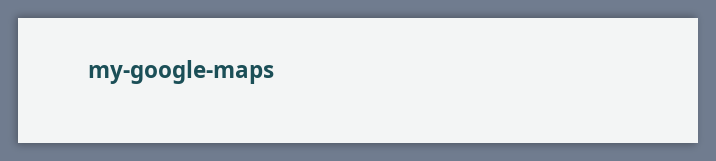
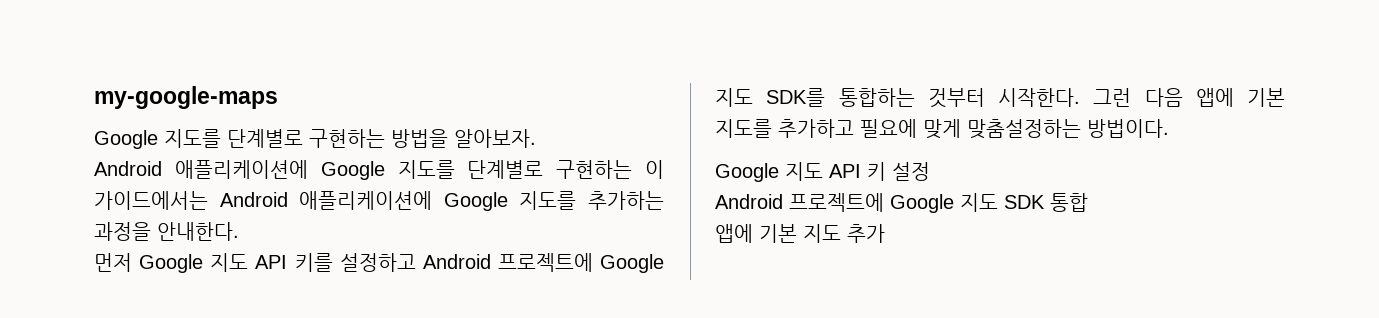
+ Google 지도를 단계별로 구현하는 방법을 알아보자.
+ Android 애플리케이션에 Google 지도를 단계별로 구현하는 이 가이드에서는 Android 애플리케이션에 Google 지도를 추가하는 과정을 안내한다.
+ 먼저 Google 지도 API 키를 설정하고 Android 프로젝트에 Google 지도 SDK를 통합하는 것부터 시작한다. 그런 다음 앱에 기본 지도를 추가하고 필요에 맞게 맞춤설정하는 방법이다.
+ Google 지도 API 키 설정
+ Android 프로젝트에 Google 지도 SDK 통합
+ 앱에 기본 지도 추가

